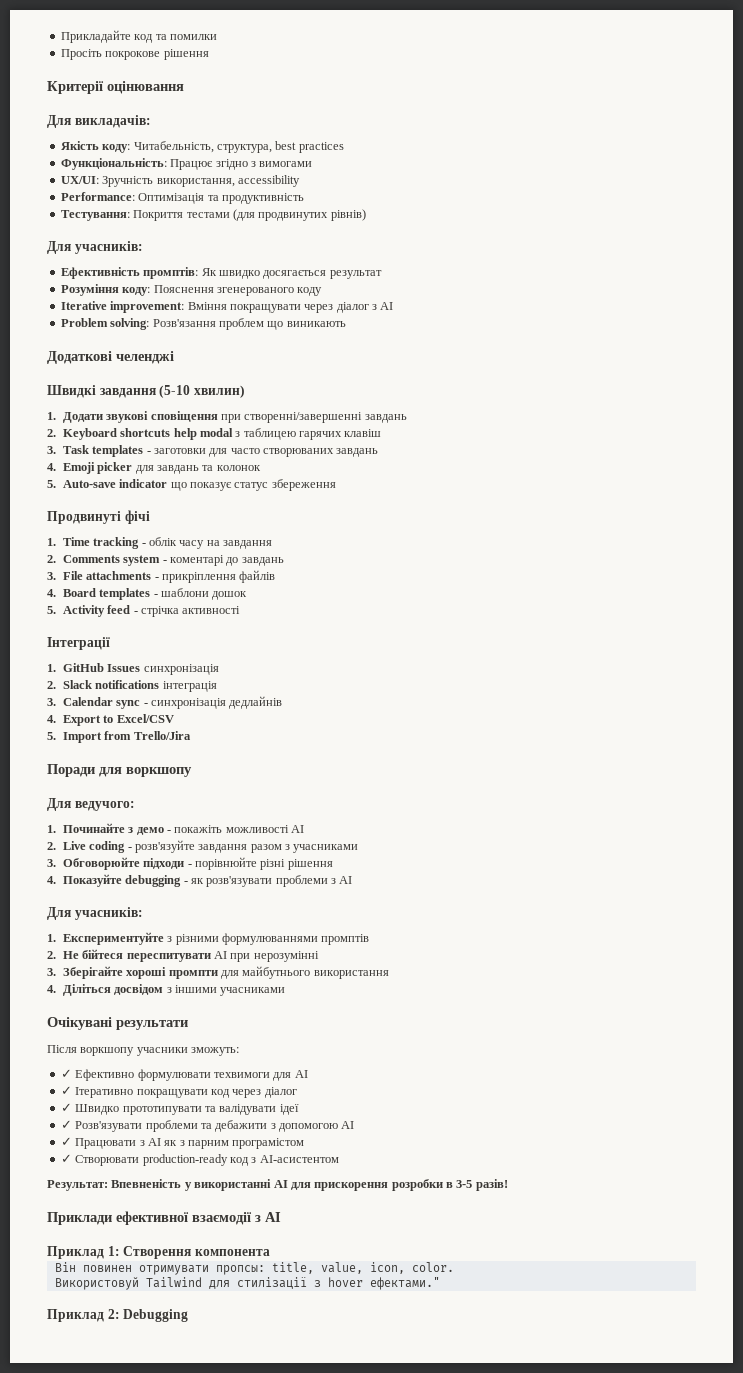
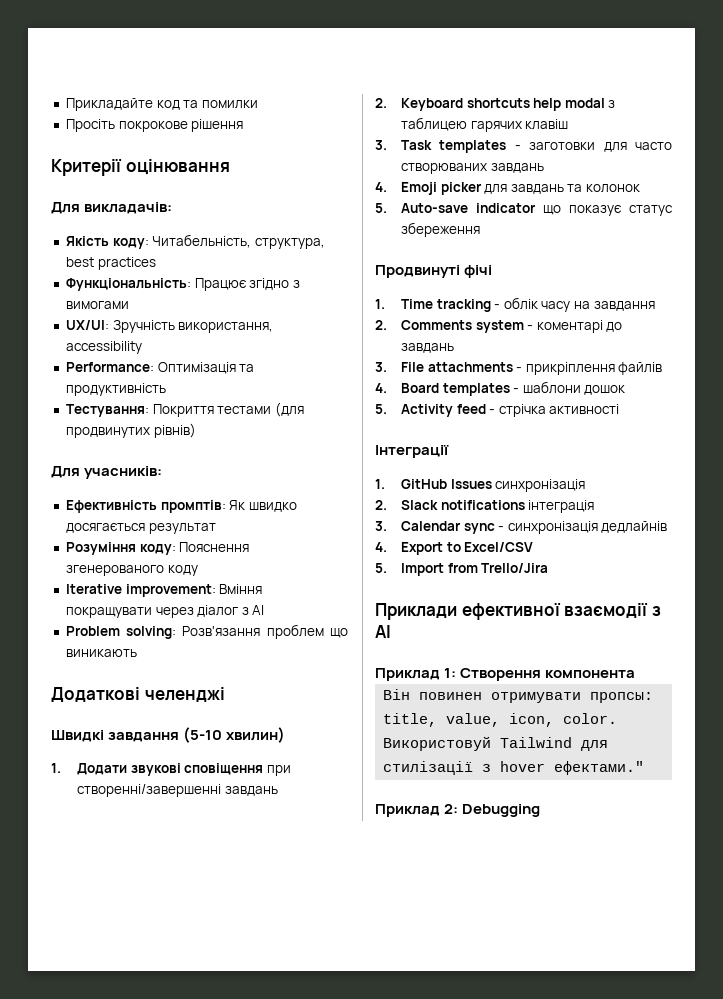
- Поради для воркшопу
- Для ведучого:
- 1. Починайте з демо - покажіть можливості AI
- 2. Live coding - розв'язуйте завдання разом з учасниками
- 3. Обговорюйте підходи - порівнюйте різні рішення
- 4. Показуйте debugging - як розв'язувати проблеми з AI
- Для учасників:
- 1. Експериментуйте з різними формулюваннями промптів
- 2. Не бійтеся переспитувати AI при нерозумінні
- 3. Зберігайте хороші промпти для майбутнього використання
- 4. Діліться досвідом з іншими учасниками
- Очікувані результати
- Після воркшопу учасники зможуть:
- ✓ Ефективно формулювати техвимоги для AI
- ✓ Ітеративно покращувати код через діалог
- ✓ Швидко прототипувати та валідувати ідеї
- ✓ Розв'язувати проблеми та дебажити з допомогою AI
- ✓ Працювати з AI як з парним програмістом
- ✓ Створювати production-ready код з AI-асистентом
- Результат: Впевненість у використанні AI для прискорення розробки в 3-5 разів!

